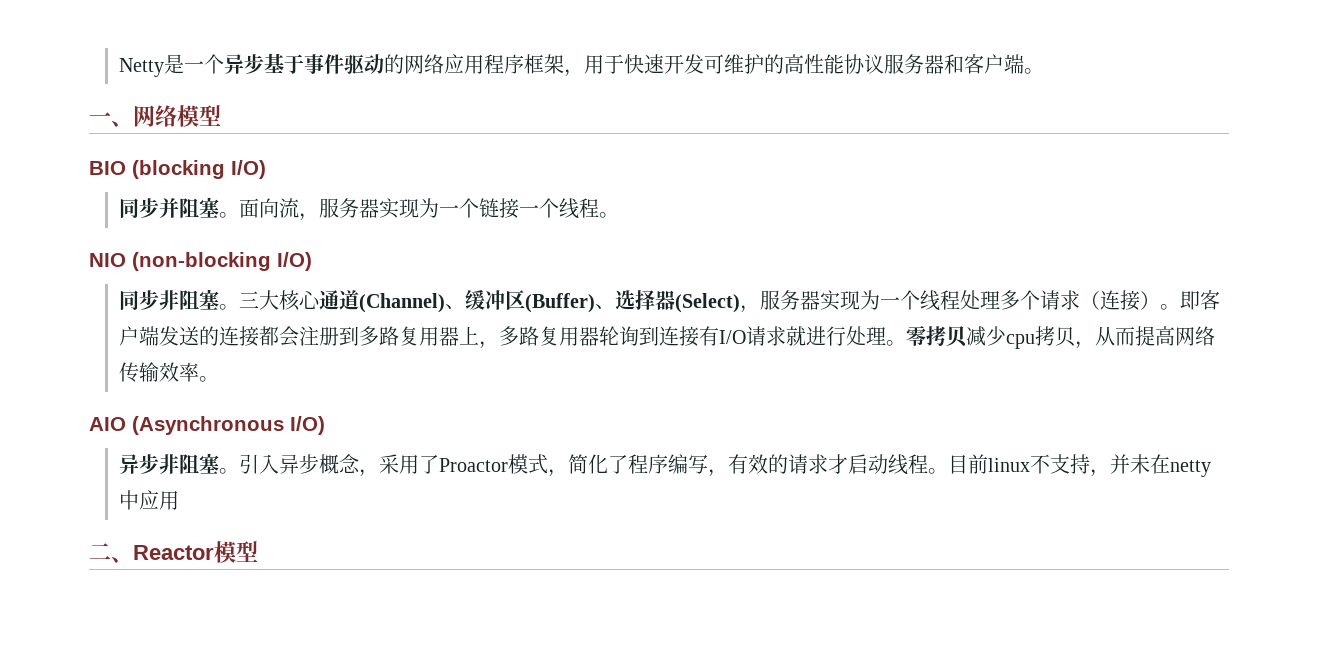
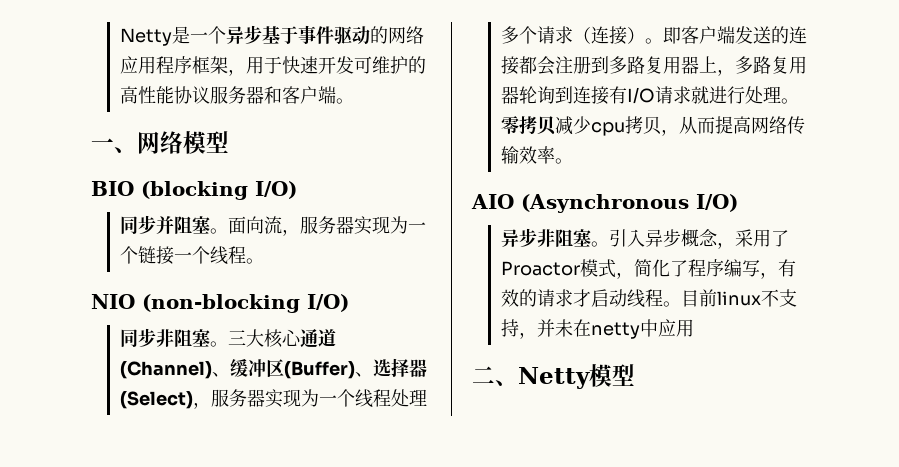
- 二、Reactor模型
+ 二、Netty模型

